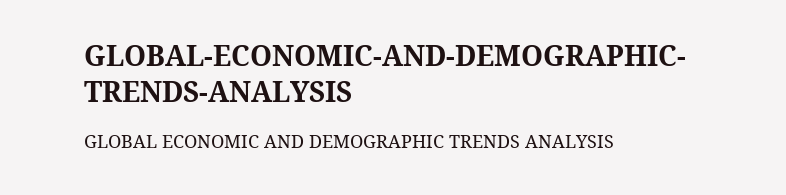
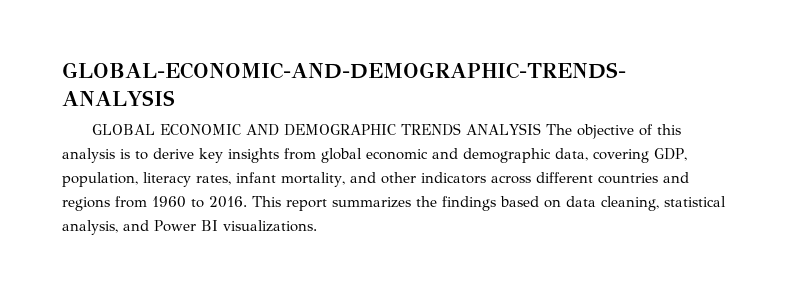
- GLOBAL ECONOMIC AND DEMOGRAPHIC TRENDS ANALYSIS
+ GLOBAL ECONOMIC AND DEMOGRAPHIC TRENDS ANALYSIS The objective of this analysis is to derive key insights from global economic and demographic data, covering GDP, population, literacy rates, infant mortality, and other indicators across different countries and regions from 1960 to 2016. This report summarizes the findings based on data cleaning, statistical analysis, and Power BI visualizations.

